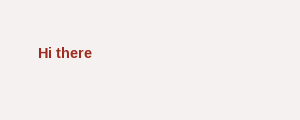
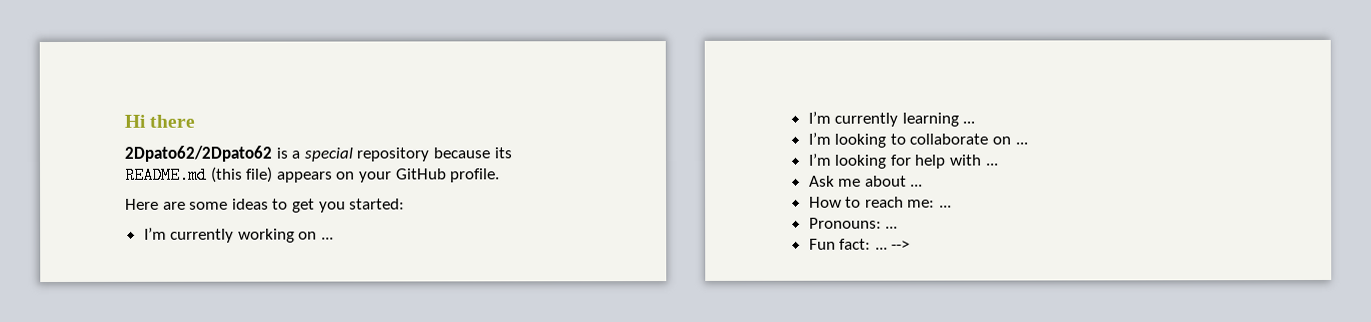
+ 2Dpato62/2Dpato62 is a special repository because its README.md (this file) appears on your GitHub profile.
+ Here are some ideas to get you started:
+ I’m currently working on ...
+ I’m currently learning ...
+ I’m looking to collaborate on ...
+ I’m looking for help with ...
+ Ask me about ...
+ How to reach me: ...
+ Pronouns: ...
+ Fun fact: ... -->

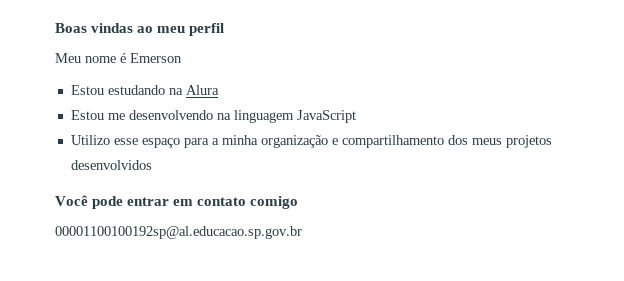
- Hi there
- 2Dpato62/2Dpato62 is a special repository because its README.md (this file) appears on your GitHub profile.
- Here are some ideas to get you started:
- I’m currently working on ...
- I’m currently learning ...
- I’m looking to collaborate on ...
- I’m looking for help with ...
- Ask me about ...
- How to reach me: ...
- Pronouns: ...
- Fun fact: ... -->
+ Boas vindas ao meu perfil
+ Meu nome é Emerson
+ Estou estudando na Alura
+ Estou me desenvolvendo na linguagem JavaScript
+ Utilizo esse espaço para a minha organização e compartilhamento dos meus projetos desenvolvidos
+ Você pode entrar em contato comigo
+ 00001100100192sp@al.educacao.sp.gov.br

